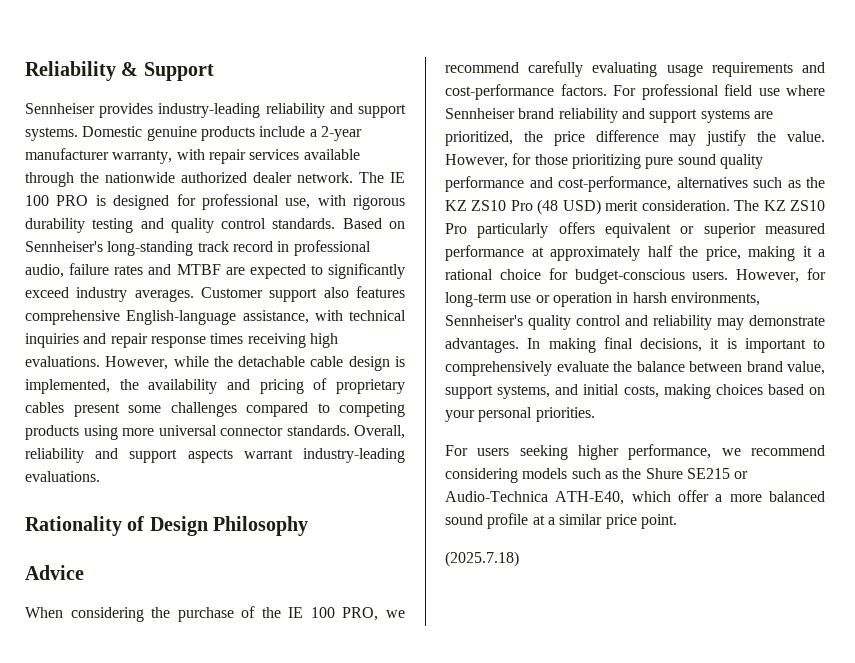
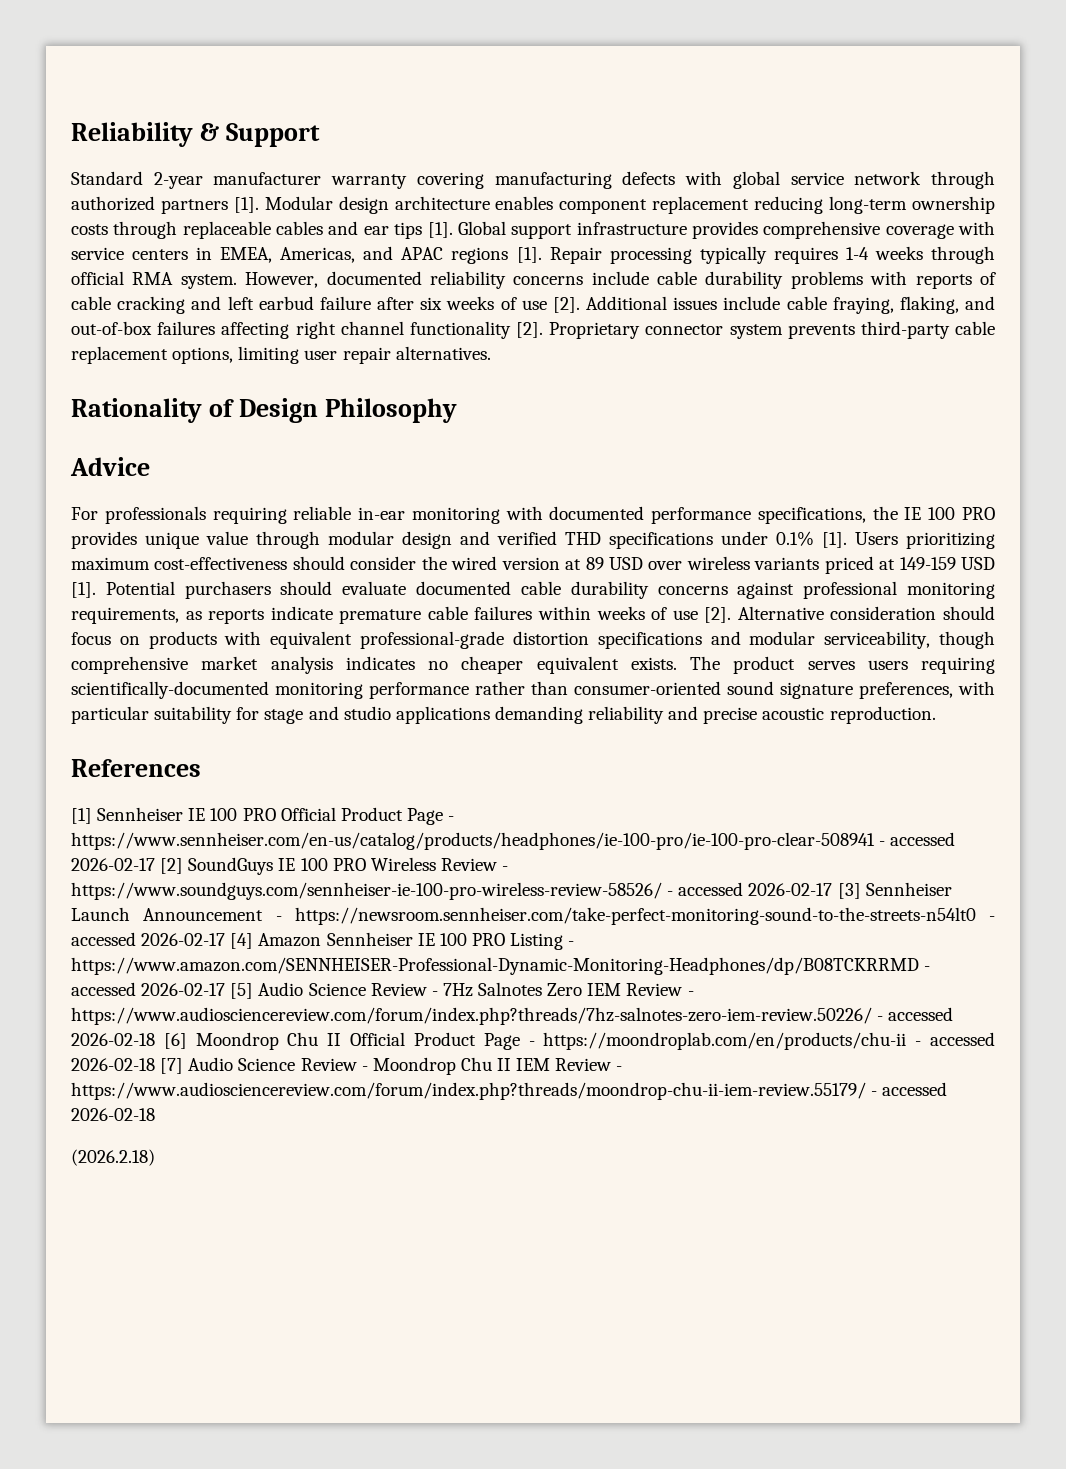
- Sennheiser provides industry-leading reliability and support systems. Domestic genuine products include a 2-year manufacturer warranty, with repair services available through the nationwide authorized dealer network. The IE 100 PRO is designed for professional use, with rigorous durability testing and quality control standards. Based on Sennheiser's long-standing track record in professional audio, failure rates and MTBF are expected to significantly exceed industry averages. Customer support also features comprehensive English-language assistance, with technical inquiries and repair response times receiving high evaluations. However, while the detachable cable design is implemented, the availability and pricing of proprietary cables present some challenges compared to competing products using more universal connector standards. Overall, reliability and support aspects warrant industry-leading evaluations.
+ Standard 2-year manufacturer warranty covering manufacturing defects with global service network through authorized partners [1]. Modular design architecture enables component replacement reducing long-term ownership costs through replaceable cables and ear tips [1]. Global support infrastructure provides comprehensive coverage with service centers in EMEA, Americas, and APAC regions [1]. Repair processing typically requires 1-4 weeks through official RMA system. However, documented reliability concerns include cable durability problems with reports of cable cracking and left earbud failure after six weeks of use [2]. Additional issues include cable fraying, flaking, and out-of-box failures affecting right channel functionality [2]. Proprietary connector system prevents third-party cable replacement options, limiting user repair alternatives.
- When considering the purchase of the IE 100 PRO, we recommend carefully evaluating usage requirements and cost-performance factors. For professional field use where Sennheiser brand reliability and support systems are prioritized, the price difference may justify the value. However, for those prioritizing pure sound quality performance and cost-performance, alternatives such as the KZ ZS10 Pro (48 USD) merit consideration. The KZ ZS10 Pro particularly offers equivalent or superior measured performance at approximately half the price, making it a rational choice for budget-conscious users. However, for long-term use or operation in harsh environments, Sennheiser's quality control and reliability may demonstrate advantages. In making final decisions, it is important to comprehensively evaluate the balance between brand value, support systems, and initial costs, making choices based on your personal priorities.
- For users seeking higher performance, we recommend considering models such as the Shure SE215 or Audio-Technica ATH-E40, which offer a more balanced sound profile at a similar price point.
- (2025.7.18)
+ For professionals requiring reliable in-ear monitoring with documented performance specifications, the IE 100 PRO provides unique value through modular design and verified THD specifications under 0.1% [1]. Users prioritizing maximum cost-effectiveness should consider the wired version at 89 USD over wireless variants priced at 149-159 USD [1]. Potential purchasers should evaluate documented cable durability concerns against professional monitoring requirements, as reports indicate premature cable failures within weeks of use [2]. Alternative consideration should focus on products with equivalent professional-grade distortion specifications and modular serviceability, though comprehensive market analysis indicates no cheaper equivalent exists. The product serves users requiring scientifically-documented monitoring performance rather than consumer-oriented sound signature preferences, with particular suitability for stage and studio applications demanding reliability and precise acoustic reproduction.
+ References
+ [1] Sennheiser IE 100 PRO Official Product Page - https://www.sennheiser.com/en-us/catalog/products/headphones/ie-100-pro/ie-100-pro-clear-508941 - accessed 2026-02-17 [2] SoundGuys IE 100 PRO Wireless Review - https://www.soundguys.com/sennheiser-ie-100-pro-wireless-review-58526/ - accessed 2026-02-17 [3] Sennheiser Launch Announcement - https://newsroom.sennheiser.com/take-perfect-monitoring-sound-to-the-streets-n54lt0 - accessed 2026-02-17 [4] Amazon Sennheiser IE 100 PRO Listing - https://www.amazon.com/SENNHEISER-Professional-Dynamic-Monitoring-Headphones/dp/B08TCKRRMD - accessed 2026-02-17 [5] Audio Science Review - 7Hz Salnotes Zero IEM Review - https://www.audiosciencereview.com/forum/index.php?threads/7hz-salnotes-zero-iem-review.50226/ - accessed 2026-02-18 [6] Moondrop Chu II Official Product Page - https://moondroplab.com/en/products/chu-ii - accessed 2026-02-18 [7] Audio Science Review - Moondrop Chu II IEM Review - https://www.audiosciencereview.com/forum/index.php?threads/moondrop-chu-ii-iem-review.55179/ - accessed 2026-02-18
+ (2026.2.18)

